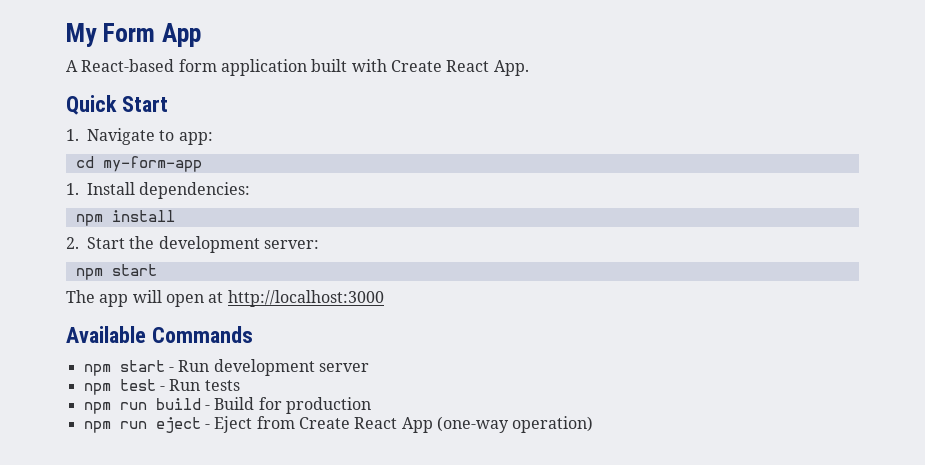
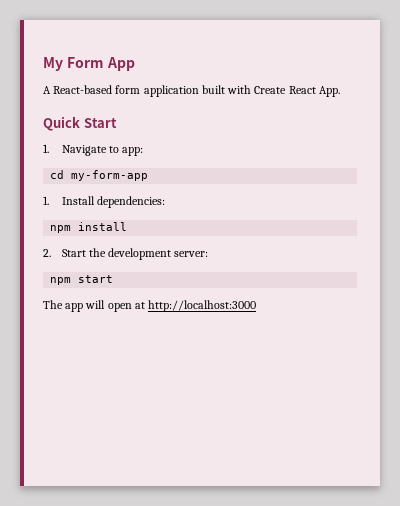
- Available Commands
- npm start - Run development server
- npm test - Run tests
- npm run build - Build for production
- npm run eject - Eject from Create React App (one-way operation)

